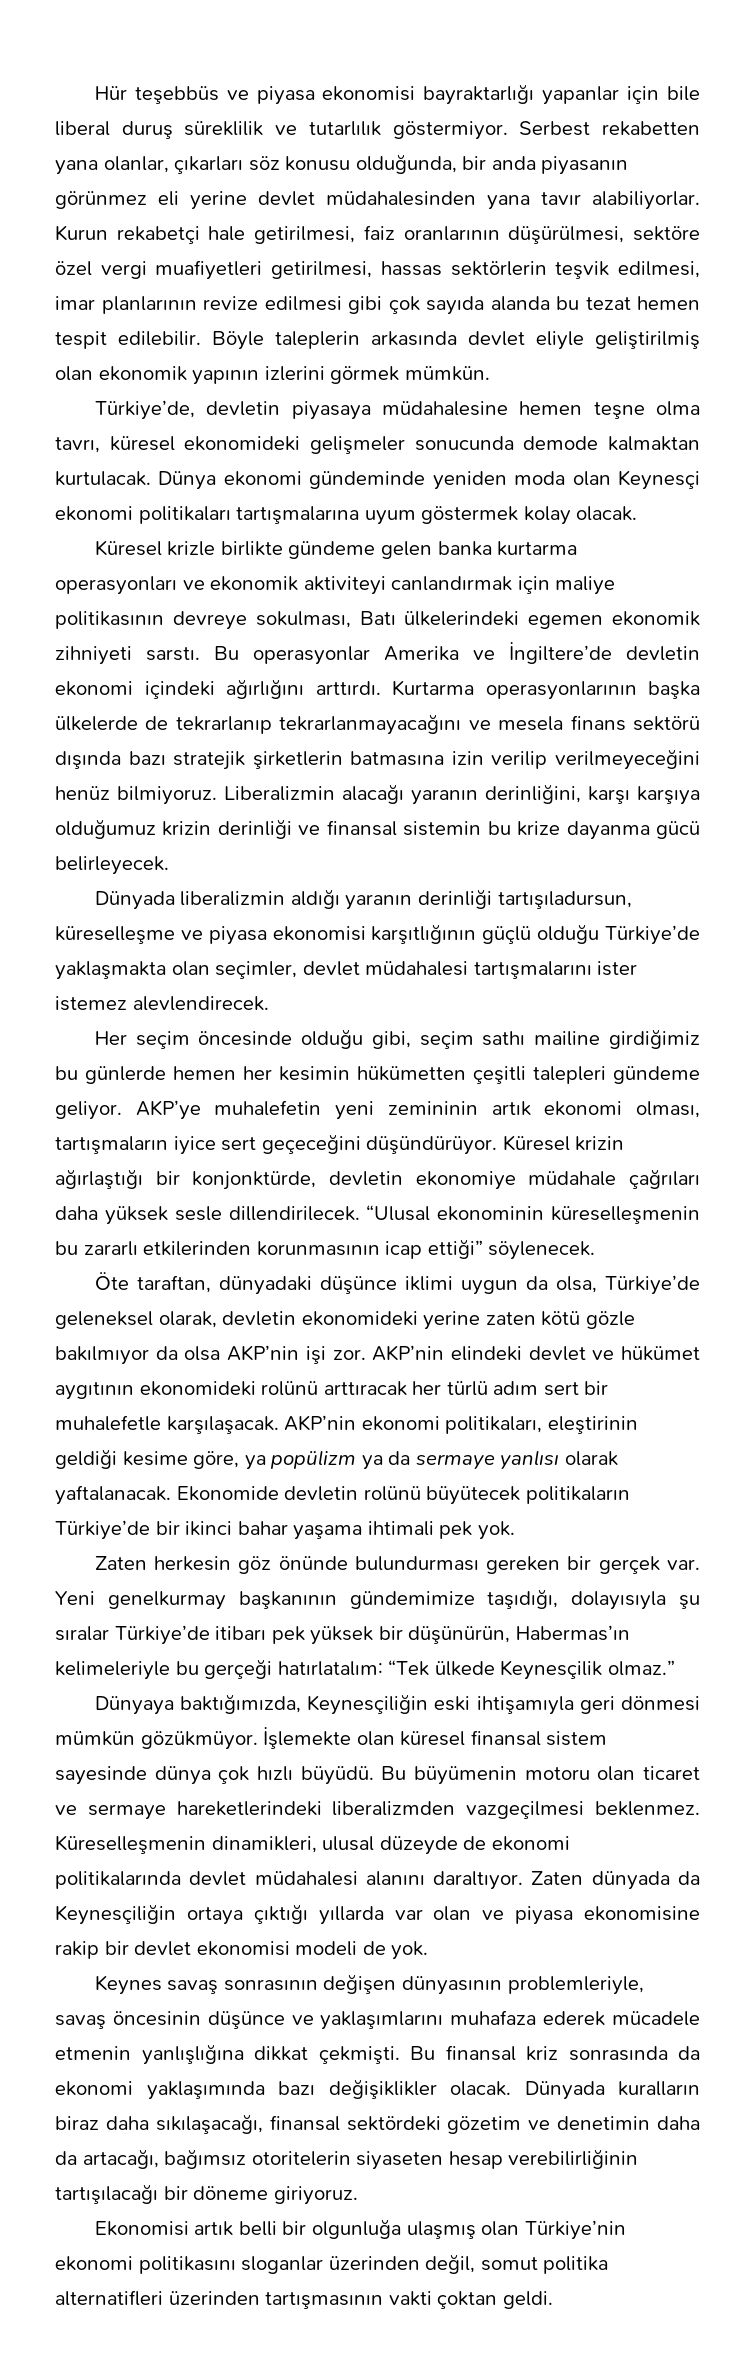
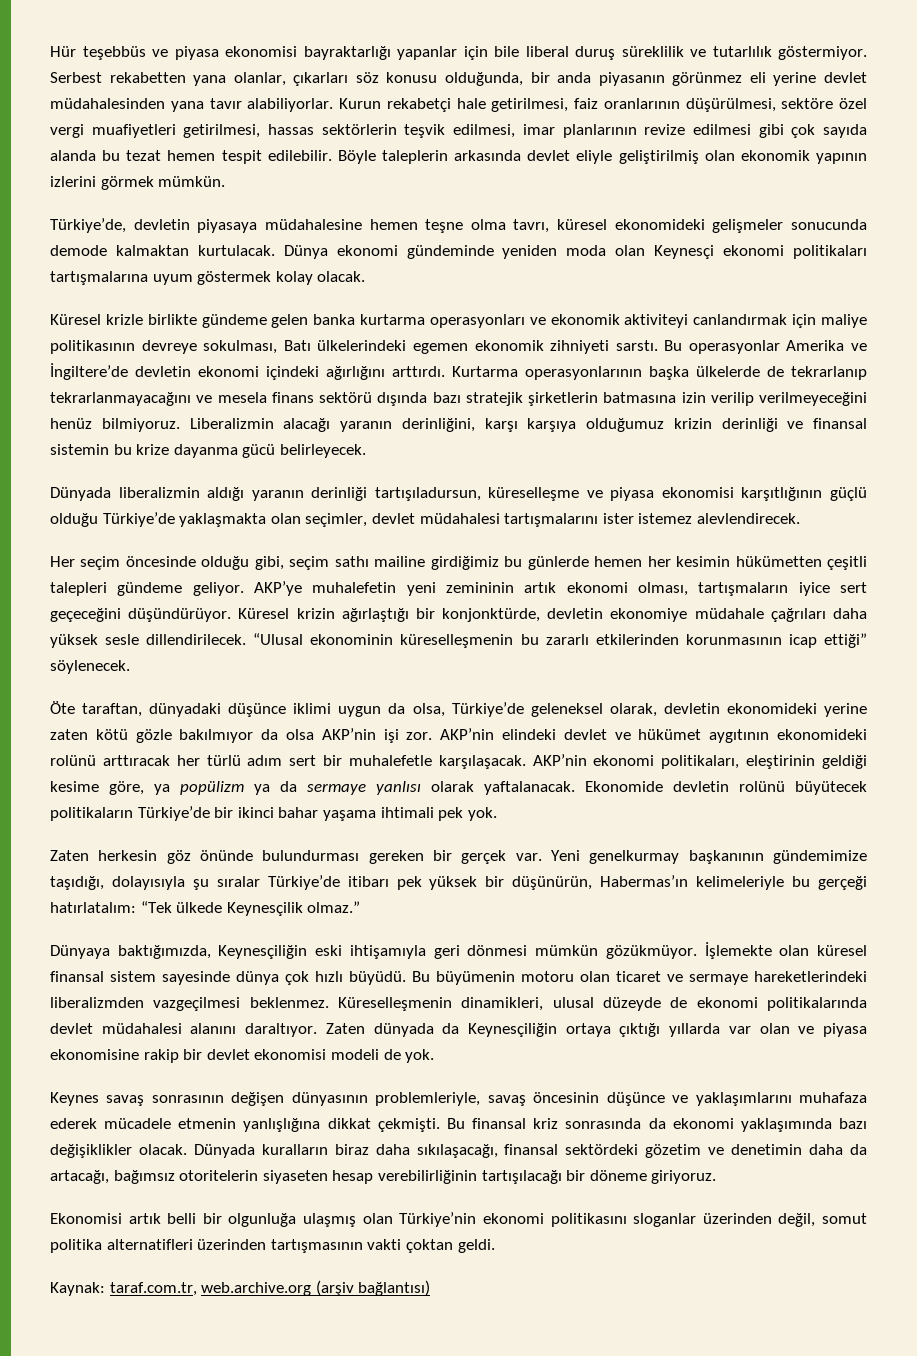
+ Kaynak: taraf.com.tr, web.archive.org (arşiv bağlantısı)

